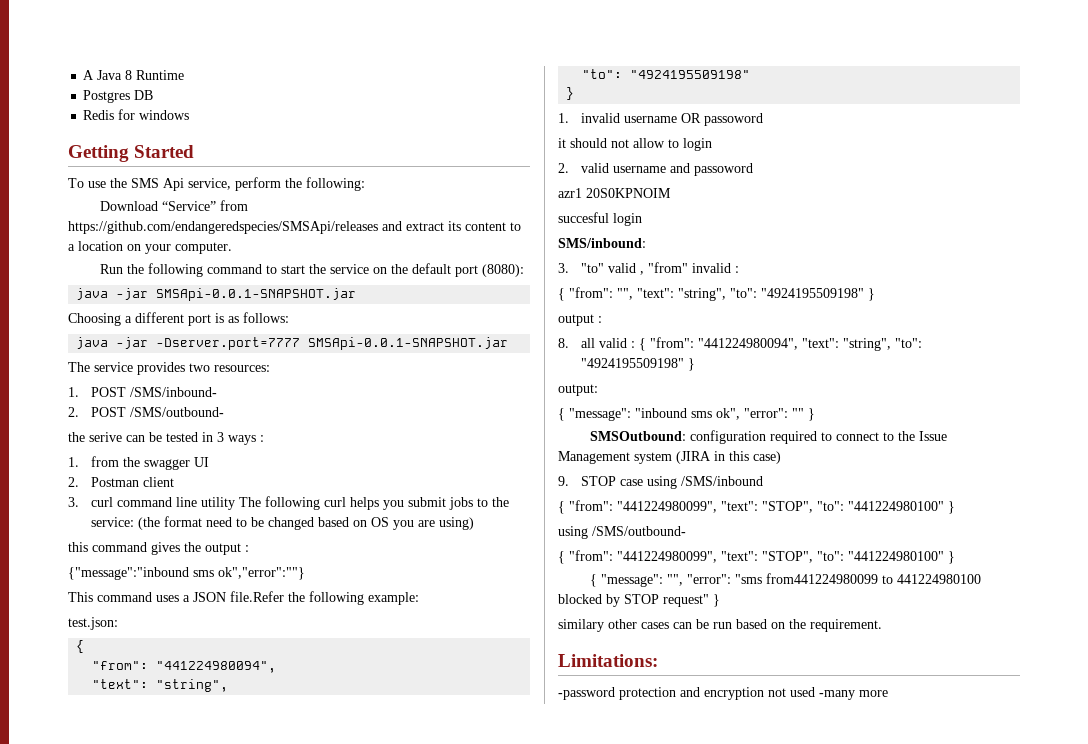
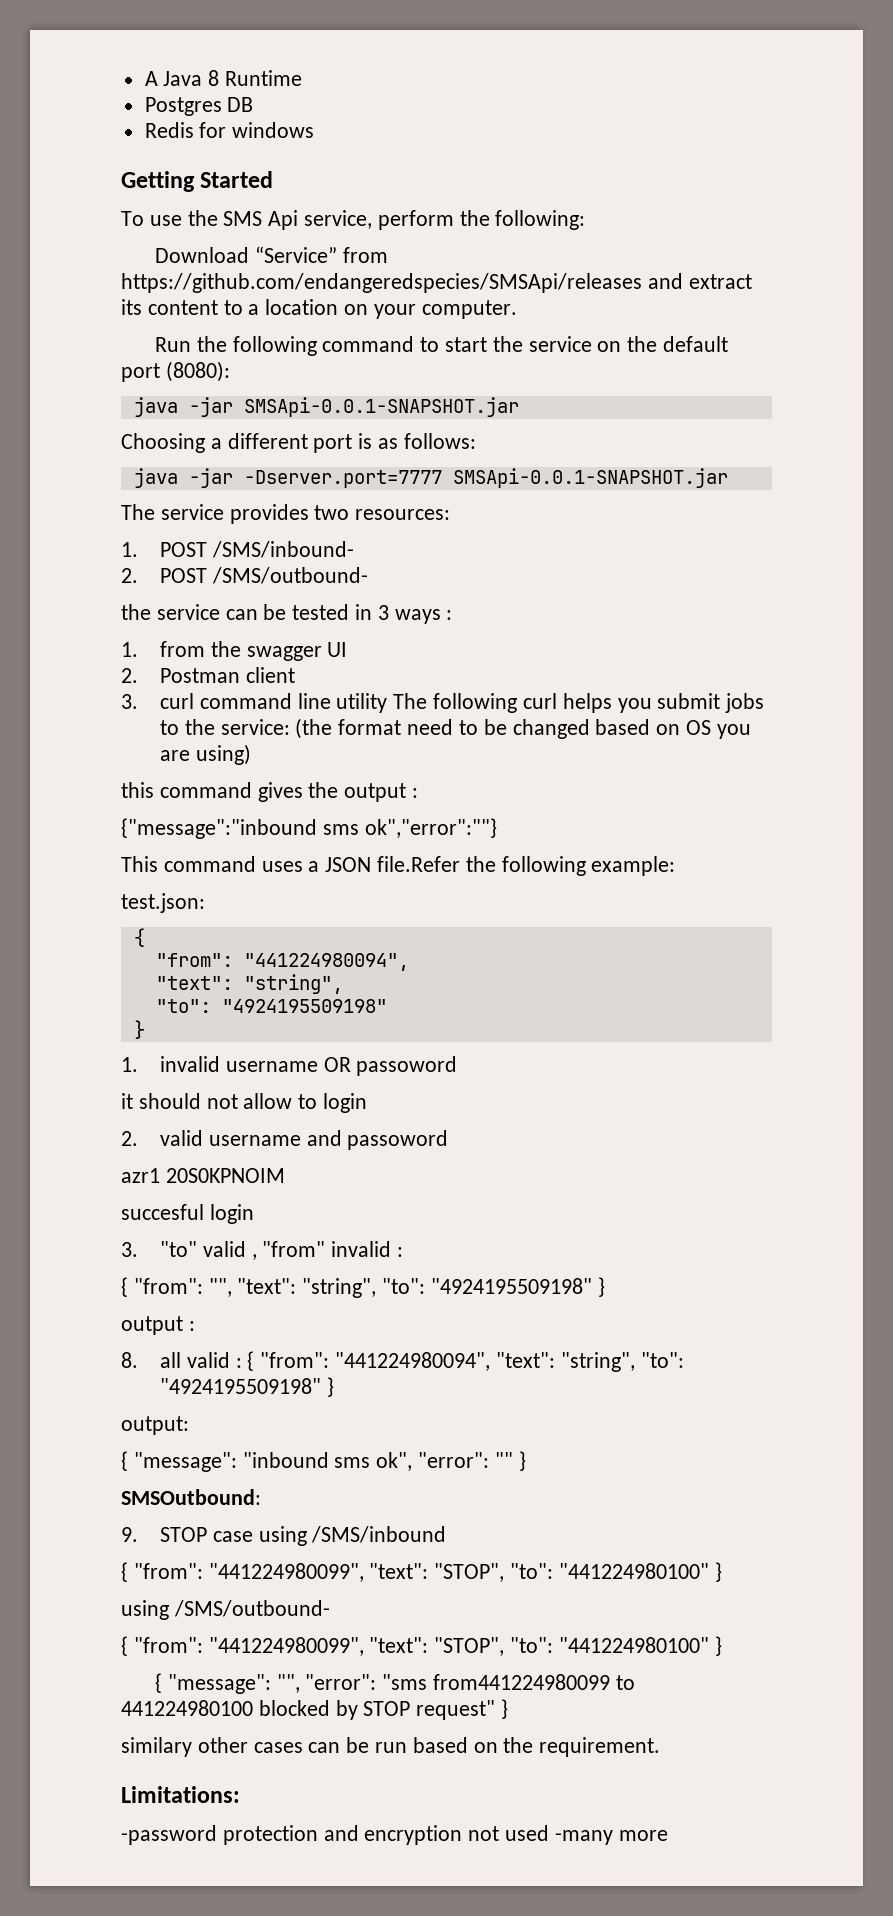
- the serive can be tested in 3 ways :
+ the service can be tested in 3 ways :
- SMS/inbound:
- SMSOutbound: configuration required to connect to the Issue Management system (JIRA in this case)
+ SMSOutbound:

